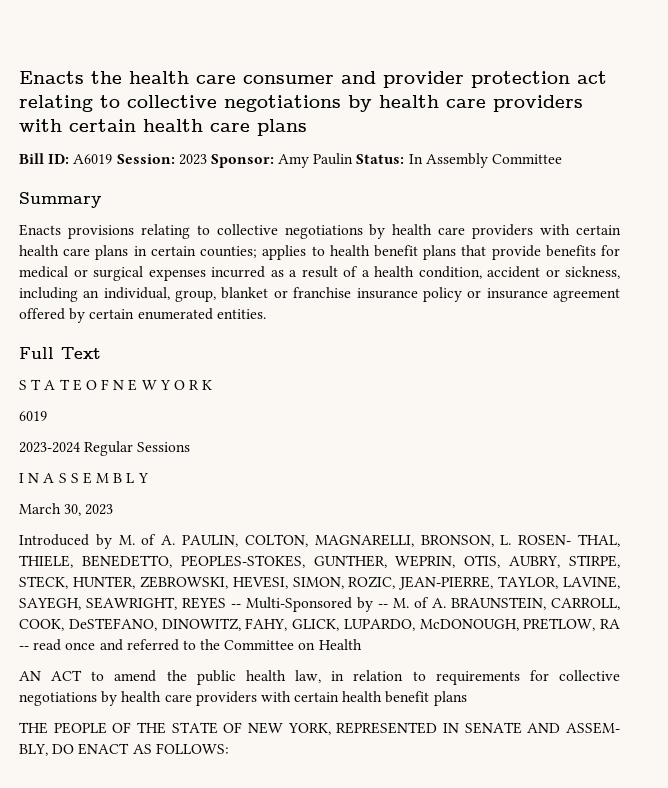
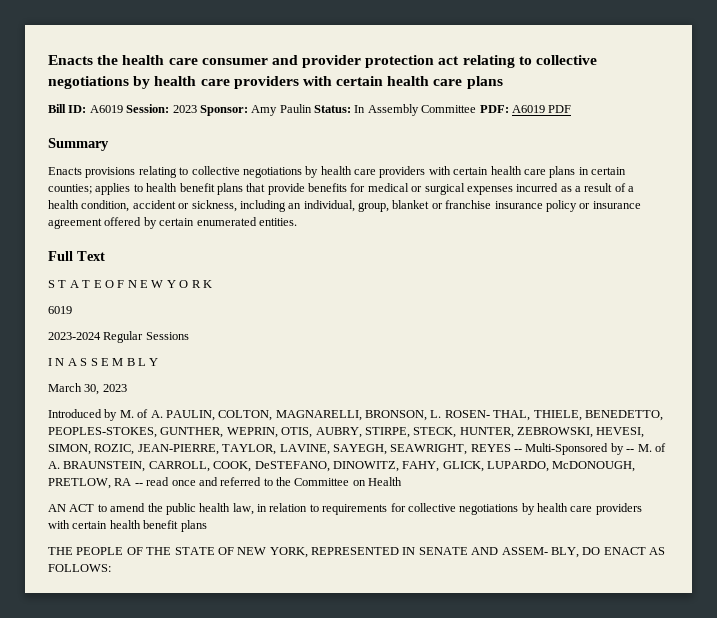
- Bill ID: A6019 Session: 2023 Sponsor: Amy Paulin Status: In Assembly Committee
+ Bill ID: A6019 Session: 2023 Sponsor: Amy Paulin Status: In Assembly Committee PDF: A6019 PDF

